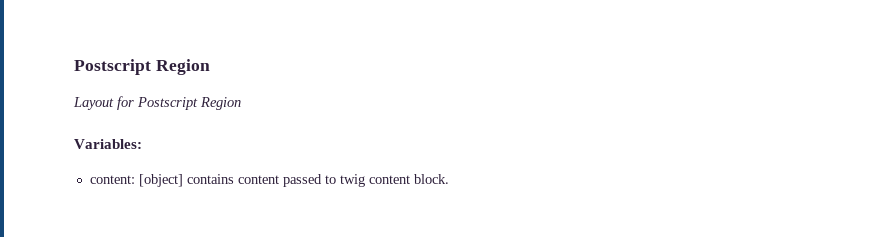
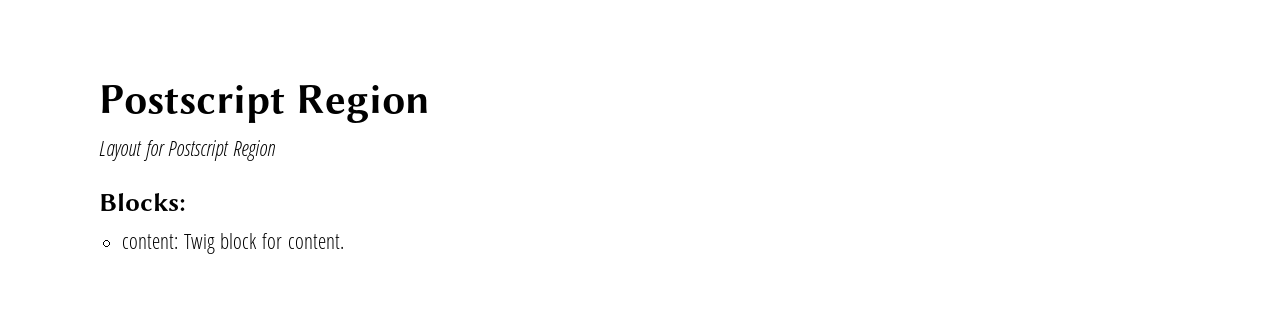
- Variables:
+ Blocks:
- content: [object] contains content passed to twig content block.
+ content: Twig block for content.

